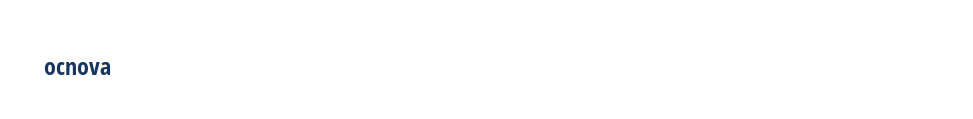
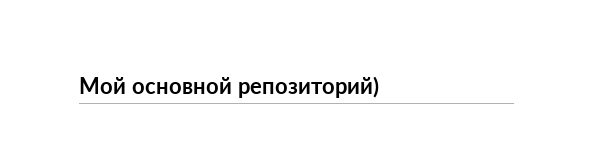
- ocnova
+ Мой основной репозиторий)

